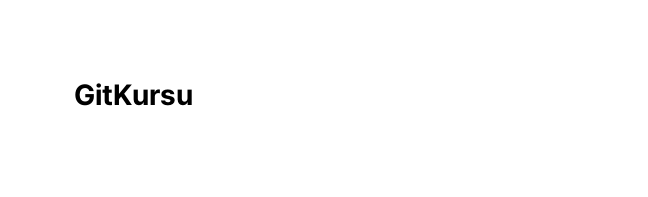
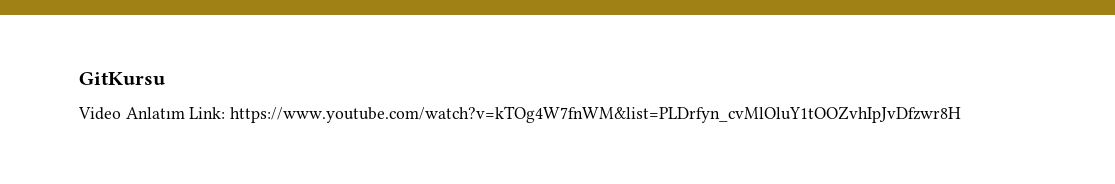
+ Video Anlatım Link: https://www.youtube.com/watch?v=kTOg4W7fnWM&list=PLDrfyn_cvMlOluY1tOOZvhIpJvDfzwr8H

